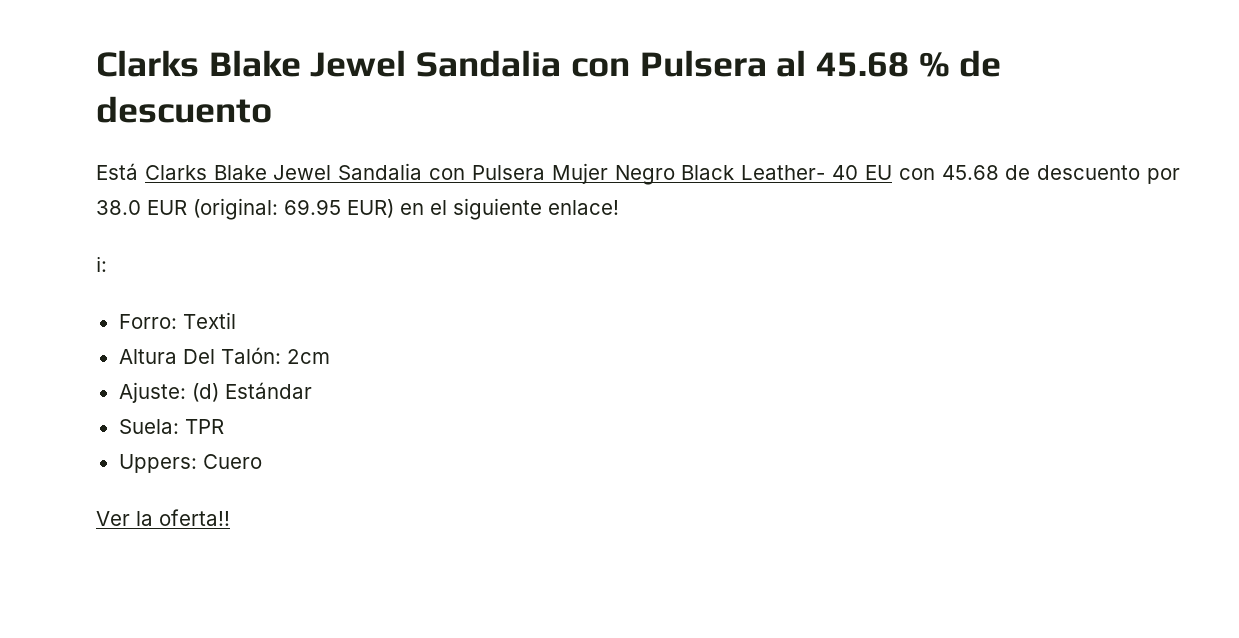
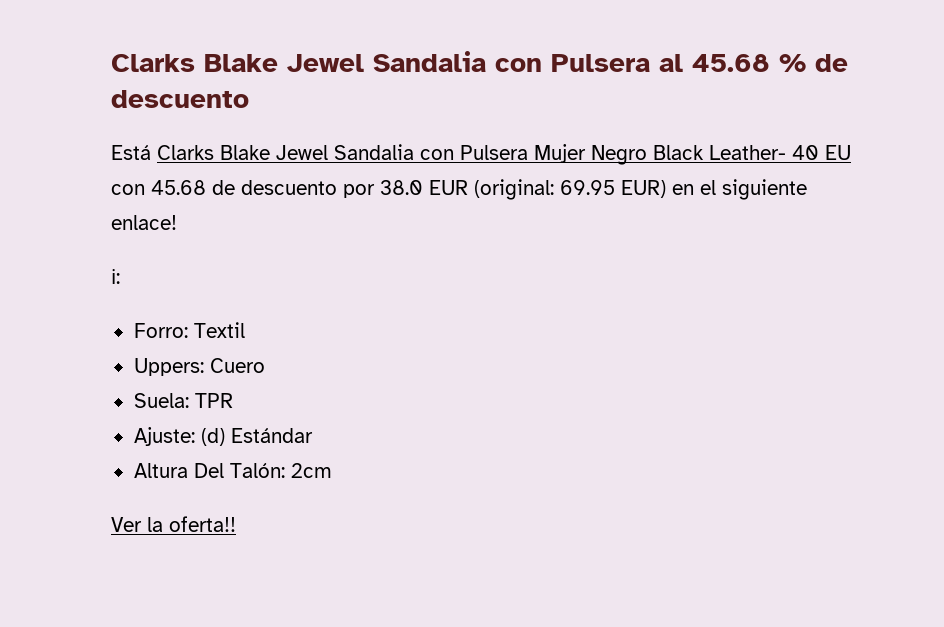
+ Uppers: Cuero
+ Suela: TPR
+ Ajuste: (d) Estándar
  Altura Del Talón: 2cm
- Ajuste: (d) Estándar
- Suela: TPR
- Uppers: Cuero

